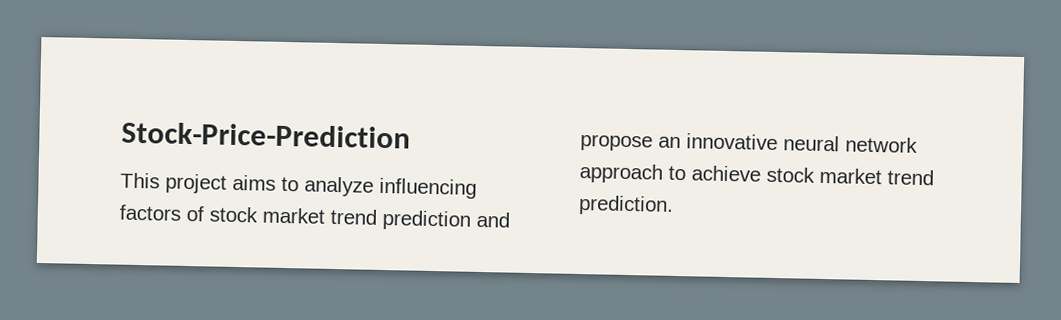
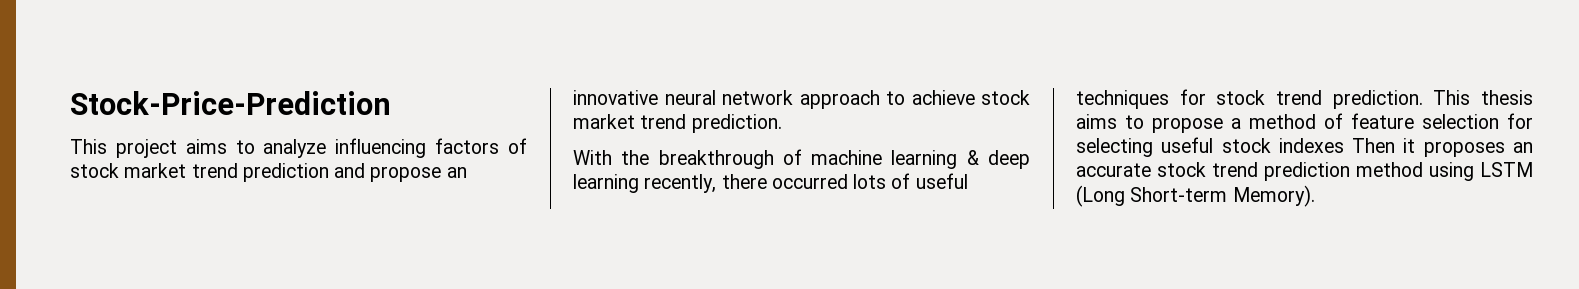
+ With the breakthrough of machine learning & deep learning recently, there occurred lots of useful techniques for stock trend prediction. This thesis aims to propose a method of feature selection for selecting useful stock indexes Then it proposes an accurate stock trend prediction method using LSTM (Long Short-term Memory).

